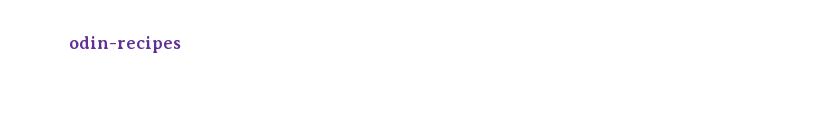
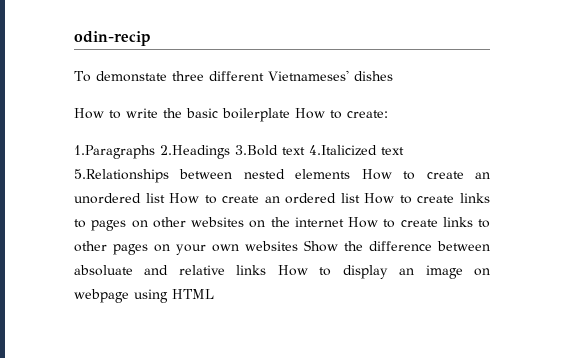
- odin-recipes
+ odin-recip
+ To demonstate three different Vietnameses' dishes
+ How to write the basic boilerplate How to create:
+ 1.Paragraphs 2.Headings 3.Bold text 4.Italicized text 5.Relationships between nested elements How to create an unordered list How to create an ordered list How to create links to pages on other websites on the internet How to create links to other pages on your own websites Show the difference between absoluate and relative links How to display an image on webpage using HTML

